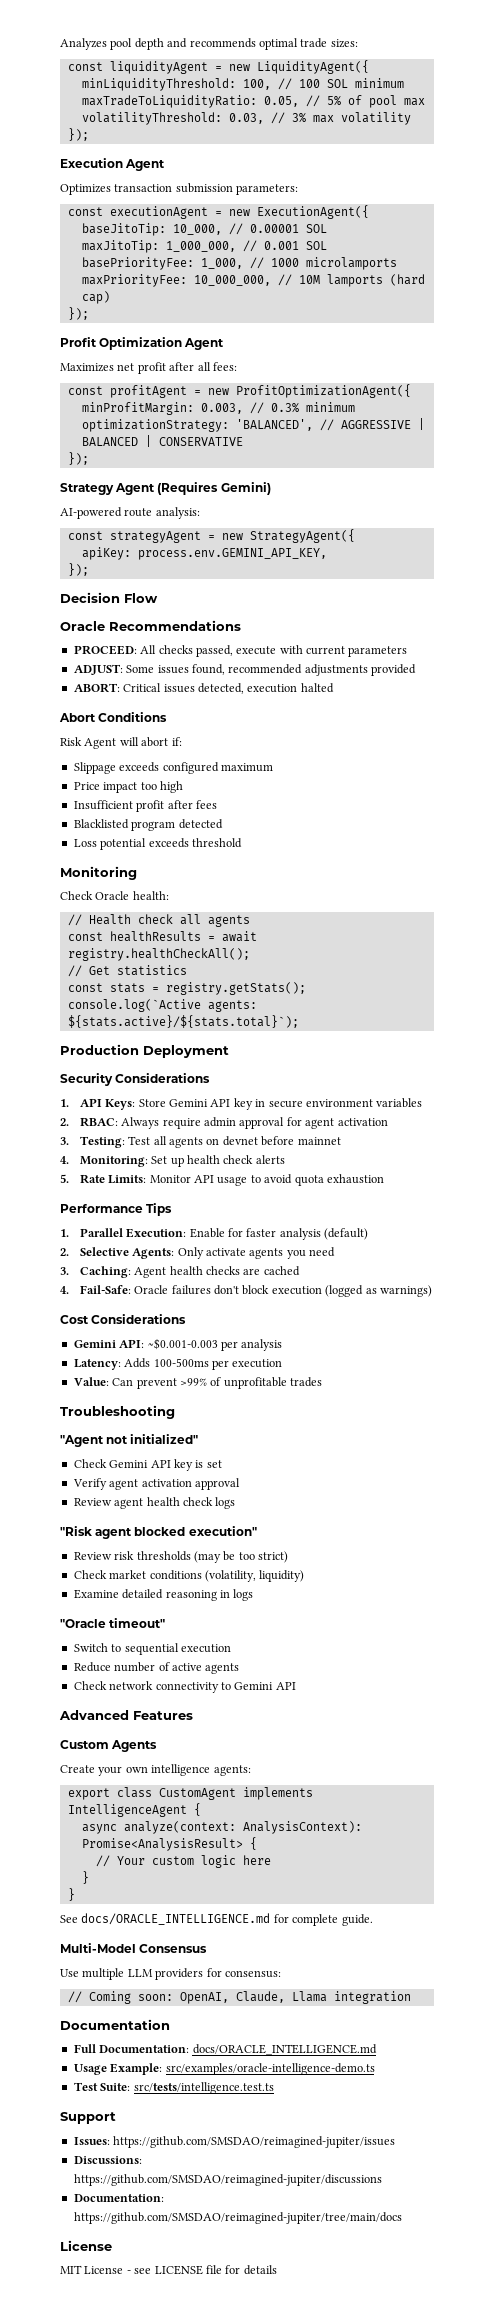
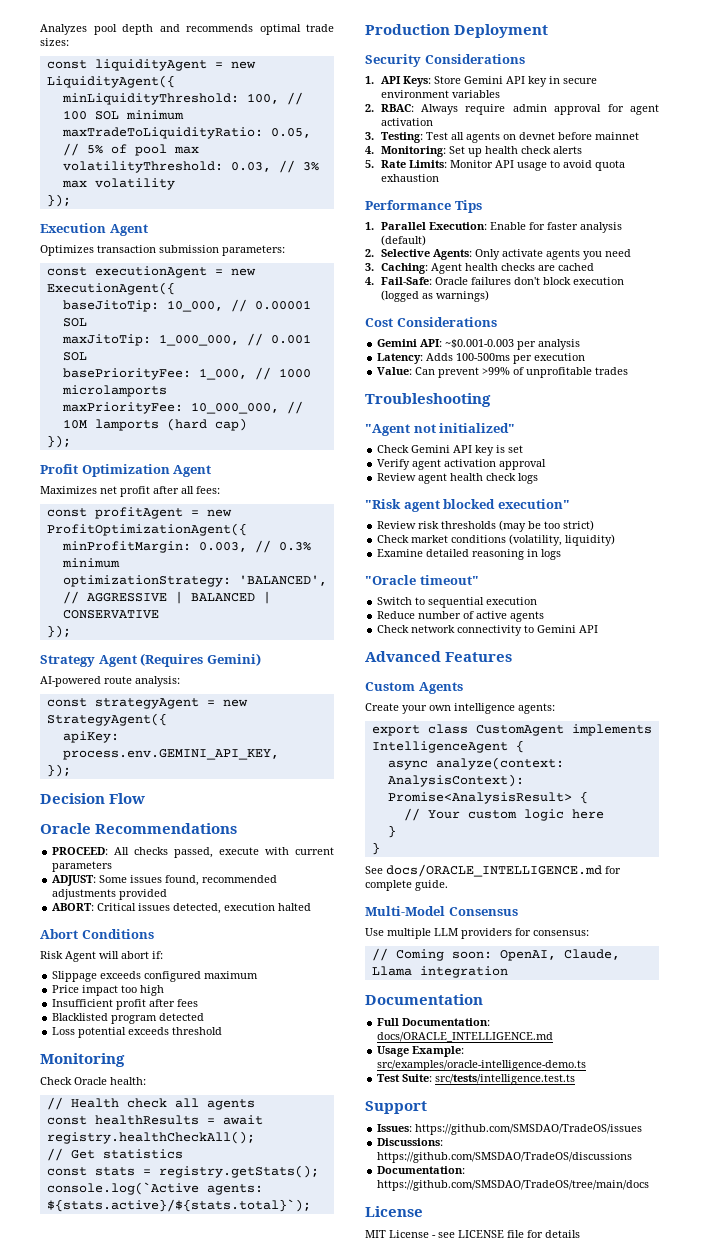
- Issues: https://github.com/SMSDAO/reimagined-jupiter/issues
+ Issues: https://github.com/SMSDAO/TradeOS/issues
- Discussions: https://github.com/SMSDAO/reimagined-jupiter/discussions
- Documentation: https://github.com/SMSDAO/reimagined-jupiter/tree/main/docs
+ Discussions: https://github.com/SMSDAO/TradeOS/discussions
+ Documentation: https://github.com/SMSDAO/TradeOS/tree/main/docs

